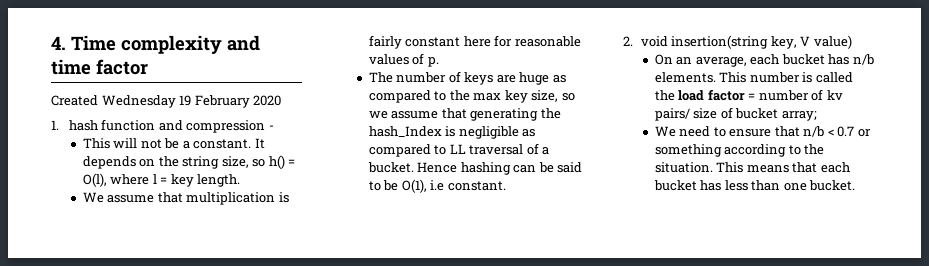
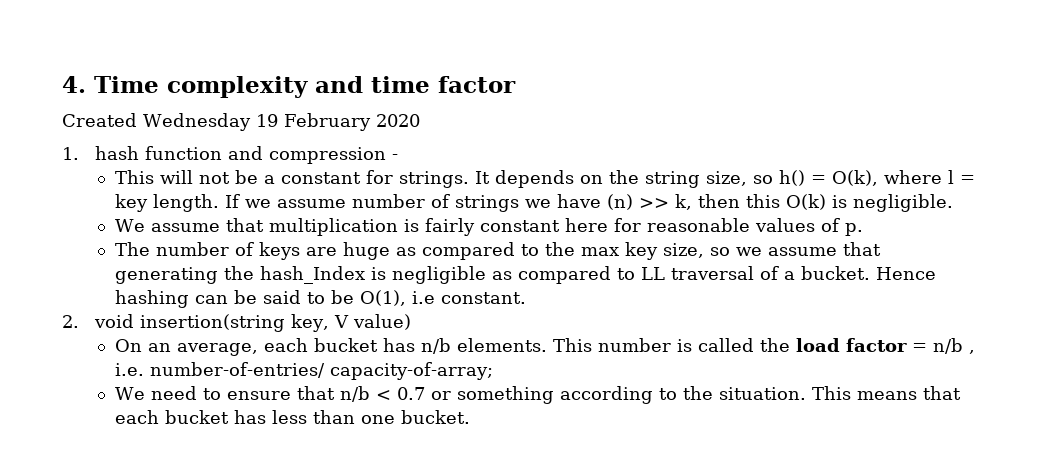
- This will not be a constant.
+ This will not be a constant for strings.
- It depends on the string size, so h() = O(l), where l = key length.
+ It depends on the string size, so h() = O(k), where l = key length. If we assume number of strings we have (n) >> k, then this O(k) is negligible.
- This number is called the load factor = number of kv pairs/ size of bucket array;
+ This number is called the load factor = n/b , i.e. number-of-entries/ capacity-of-array;

